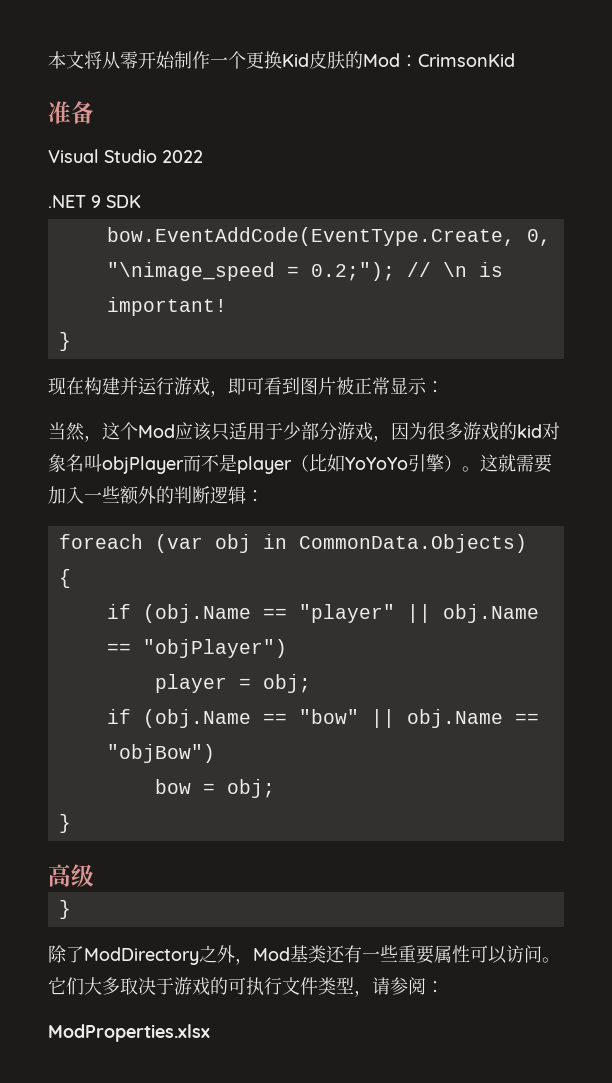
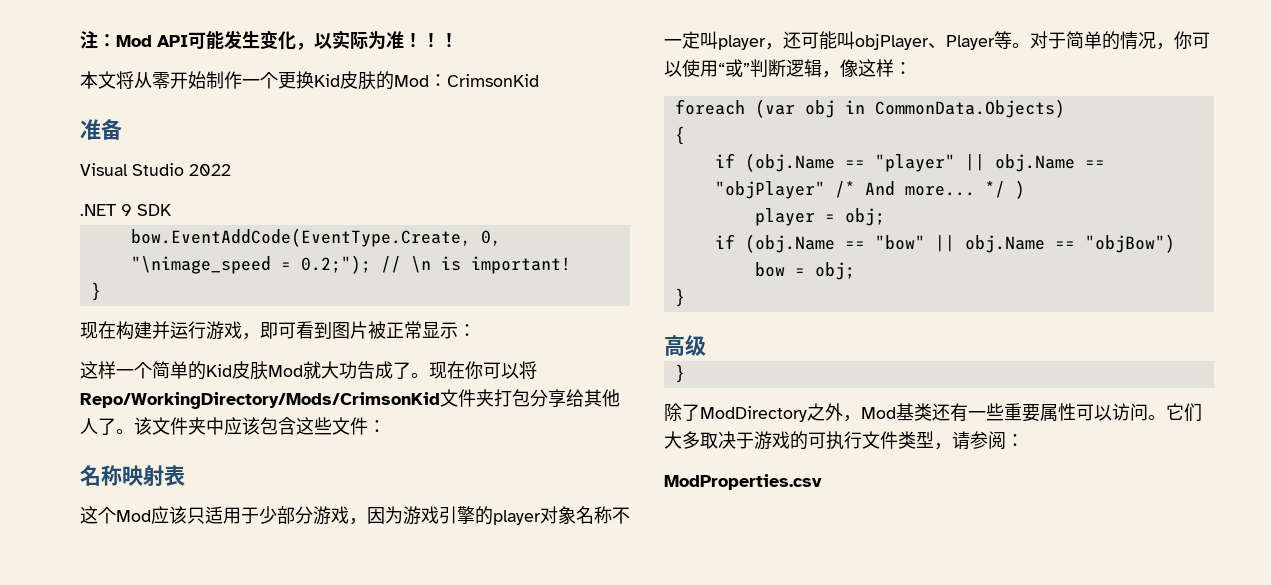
+ 注：Mod API可能发生变化，以实际为准！！！
- 当然，这个Mod应该只适用于少部分游戏，因为很多游戏的kid对象名叫objPlayer而不是player（比如YoYoYo引擎）。这就需要加入一些额外的判断逻辑：
+ 这样一个简单的Kid皮肤Mod就大功告成了。现在你可以将Repo/WorkingDirectory/Mods/CrimsonKid文件夹打包分享给其他人了。该文件夹中应该包含这些文件：
+ 名称映射表
+ 这个Mod应该只适用于少部分游戏，因为游戏引擎的player对象名称不一定叫player，还可能叫objPlayer、Player等。对于简单的情况，你可以使用“或”判断逻辑，像这样：
- if (obj.Name == "player" || obj.Name == "objPlayer")
+ if (obj.Name == "player" || obj.Name == "objPlayer" /* And more... */ )
- ModProperties.xlsx
+ ModProperties.csv

